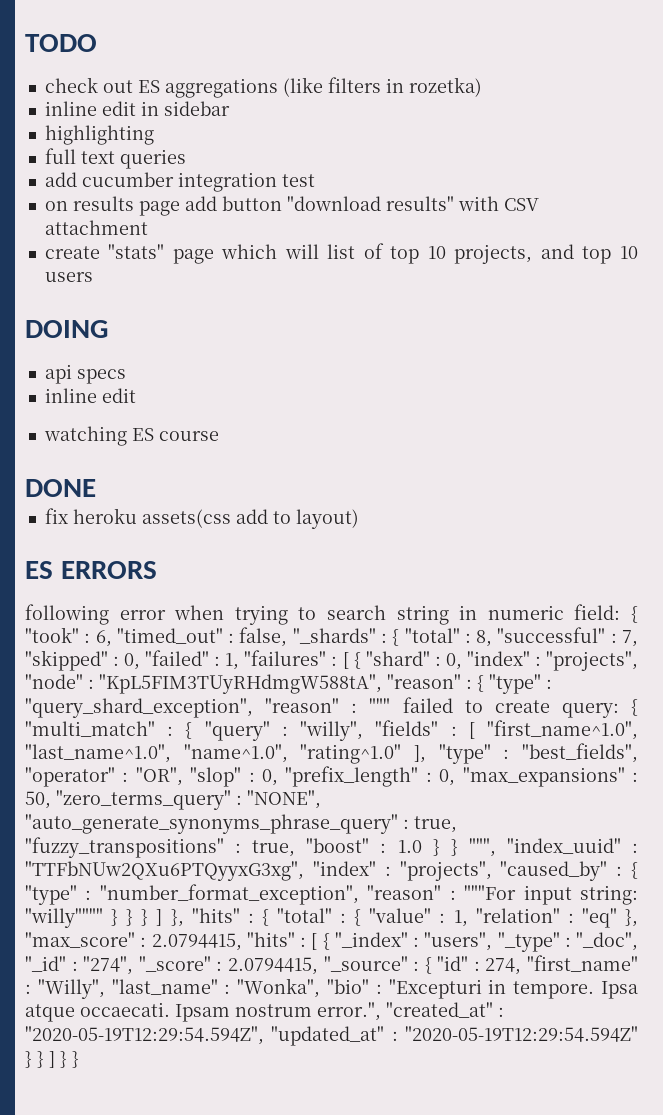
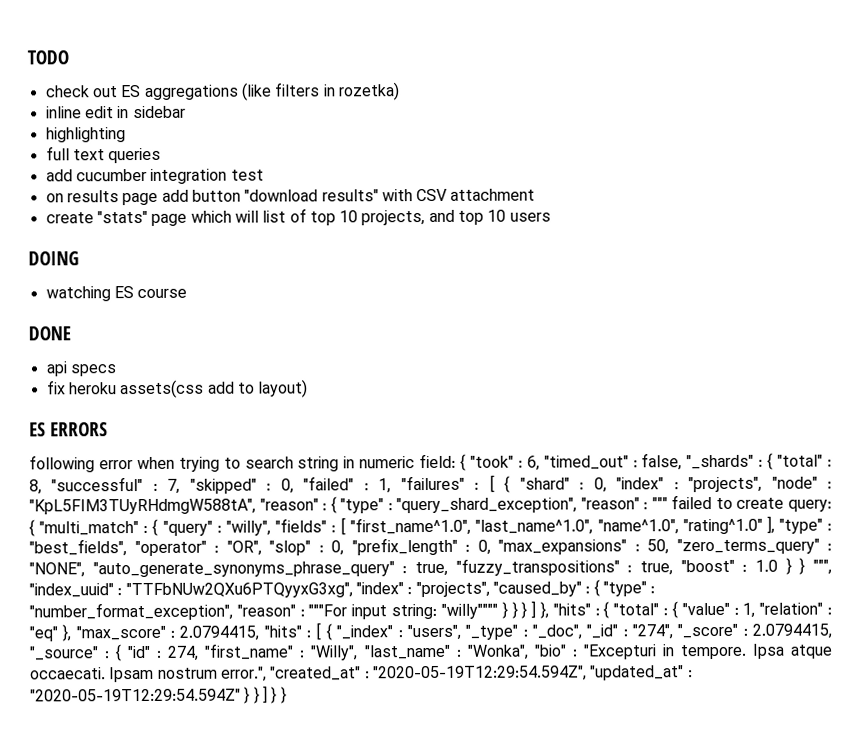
- api specs
- inline edit
+ api specs

